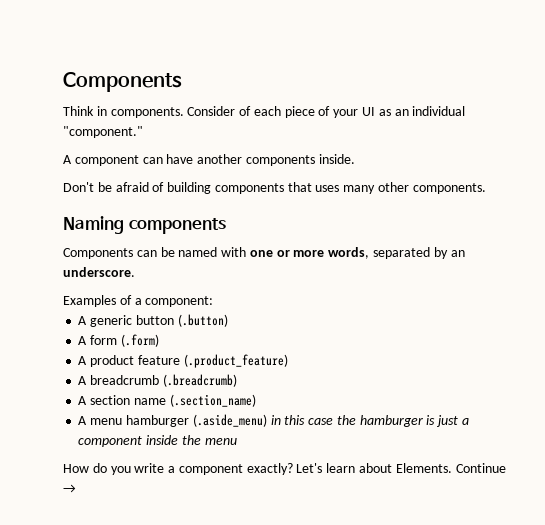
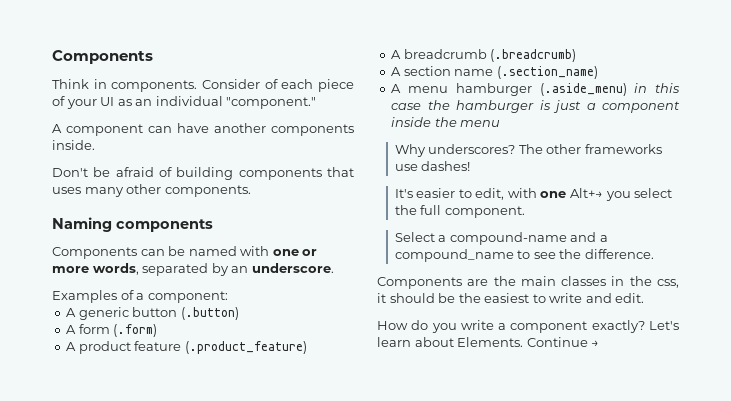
+ Why underscores? The other frameworks use dashes!
+ It's easier to edit, with one Alt+→ you select the full component.
+ Select a compound-name and a compound_name to see the difference.
+ Components are the main classes in the css, it should be the easiest to write and edit.

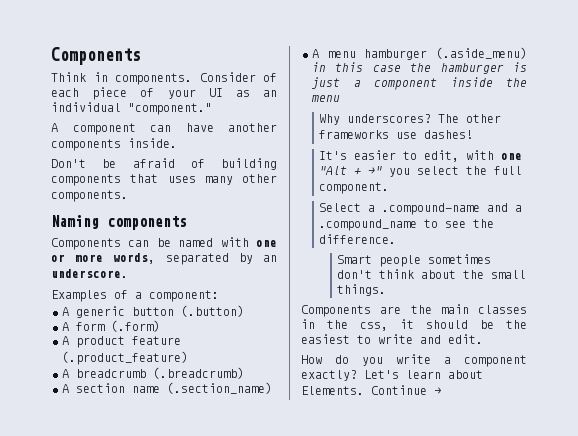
- It's easier to edit, with one Alt+→ you select the full component.
+ It's easier to edit, with one "Alt + →" you select the full component.
- Select a compound-name and a compound_name to see the difference.
+ Select a .compound-name and a .compound_name to see the difference.
+ Smart people sometimes don't think about the small things.

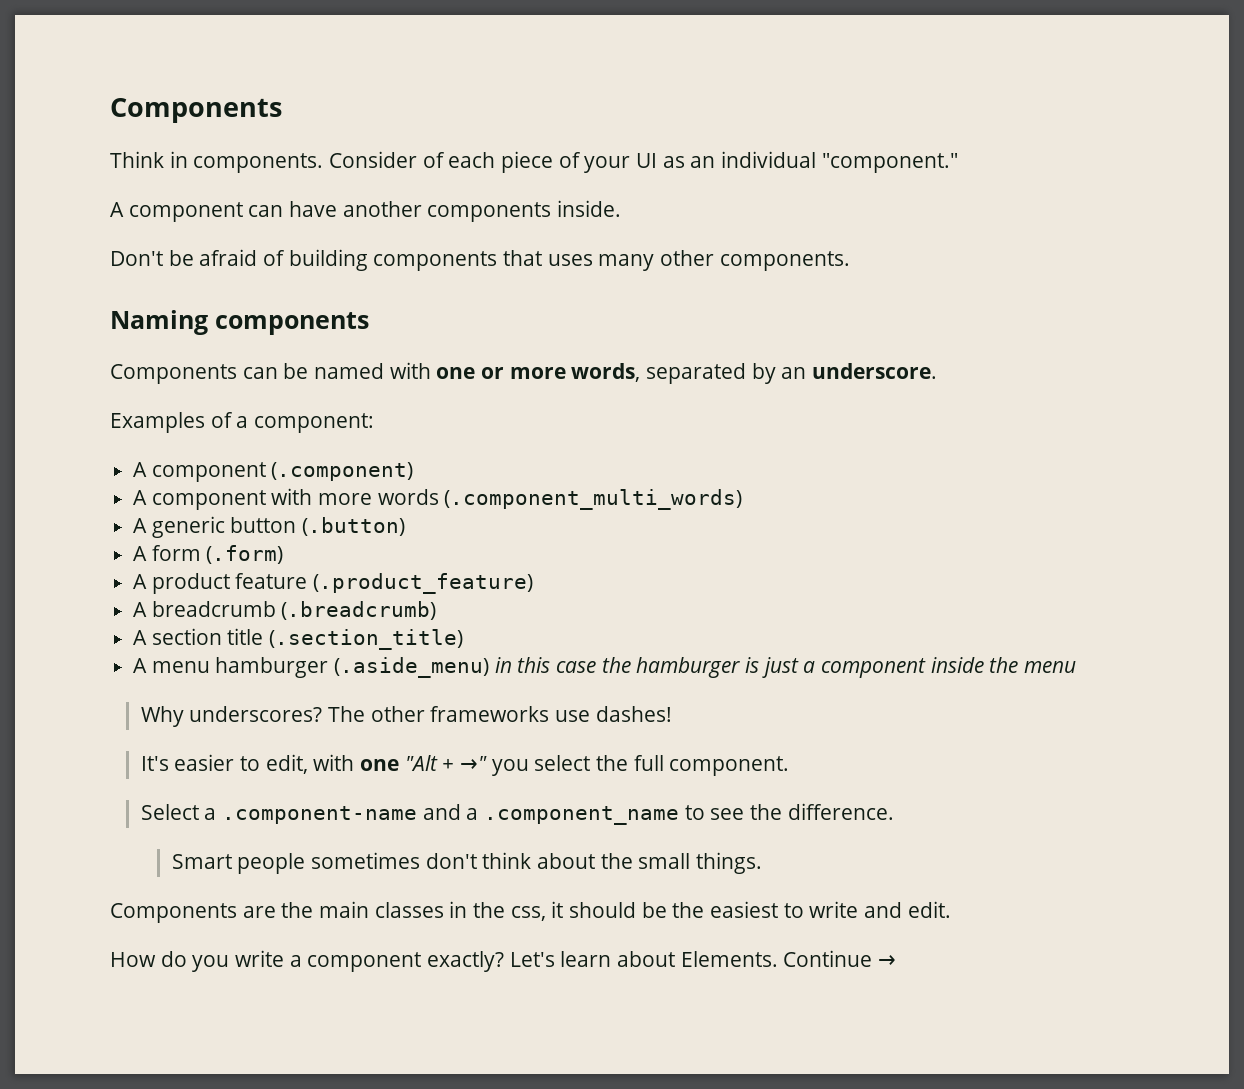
+ A component (.component)
+ A component with more words (.component_multi_words)
- A section name (.section_name)
+ A section title (.section_title)
- Select a .compound-name and a .compound_name to see the difference.
+ Select a .component-name and a .component_name to see the difference.

